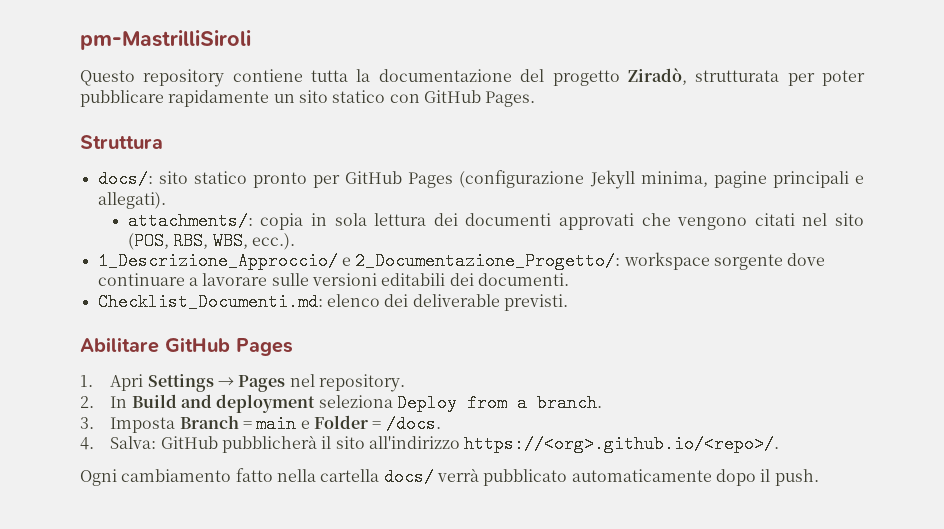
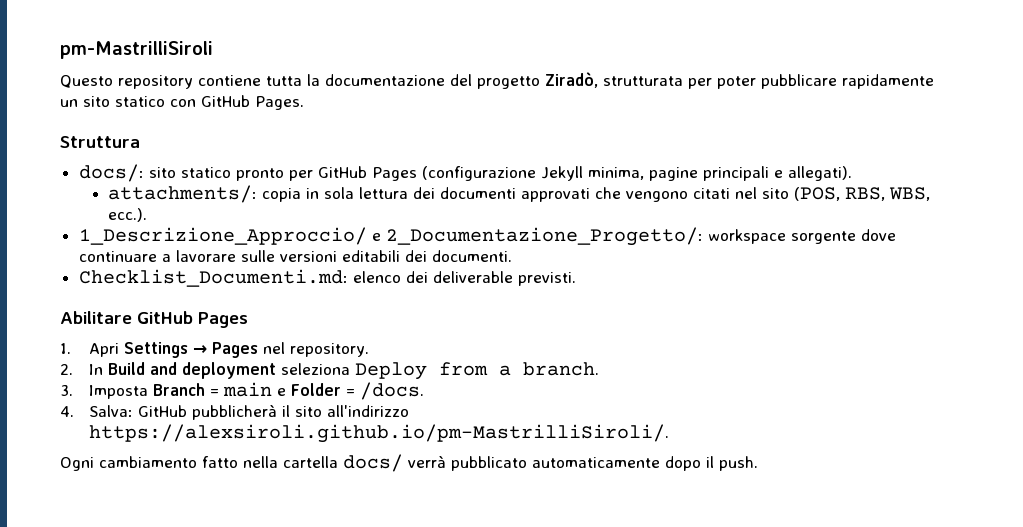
- 4. Salva: GitHub pubblicherà il sito all'indirizzo https://<org>.github.io/<repo>/.
+ 4. Salva: GitHub pubblicherà il sito all'indirizzo https://alexsiroli.github.io/pm-MastrilliSiroli/.

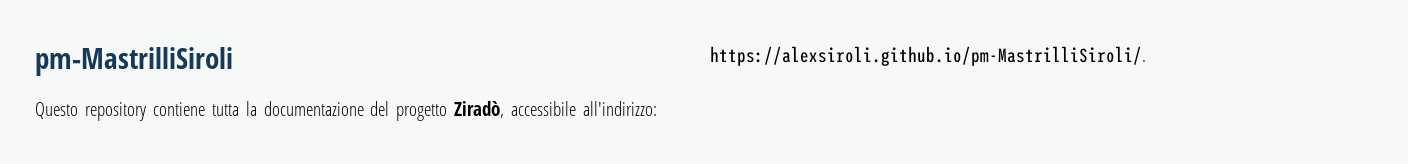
- Questo repository contiene tutta la documentazione del progetto Ziradò, strutturata per poter pubblicare rapidamente un sito statico con GitHub Pages.
- Struttura
- docs/: sito statico pronto per GitHub Pages (configurazione Jekyll minima, pagine principali e allegati).
- attachments/: copia in sola lettura dei documenti approvati che vengono citati nel sito (POS, RBS, WBS, ecc.).
- 1_Descrizione_Approccio/ e 2_Documentazione_Progetto/: workspace sorgente dove continuare a lavorare sulle versioni editabili dei documenti.
- Checklist_Documenti.md: elenco dei deliverable previsti.
- Abilitare GitHub Pages
- 1. Apri Settings → Pages nel repository.
- 2. In Build and deployment seleziona Deploy from a branch.
- 3. Imposta Branch = main e Folder = /docs.
- 4. Salva: GitHub pubblicherà il sito all'indirizzo https://alexsiroli.github.io/pm-MastrilliSiroli/.
- Ogni cambiamento fatto nella cartella docs/ verrà pubblicato automaticamente dopo il push.
+ Questo repository contiene tutta la documentazione del progetto Ziradò, accessibile all'indirizzo: https://alexsiroli.github.io/pm-MastrilliSiroli/.

